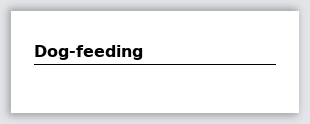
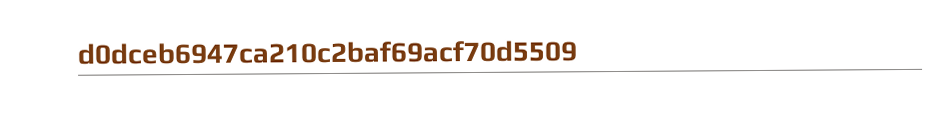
- Dog-feeding
+ d0dceb6947ca210c2baf69acf70d5509

